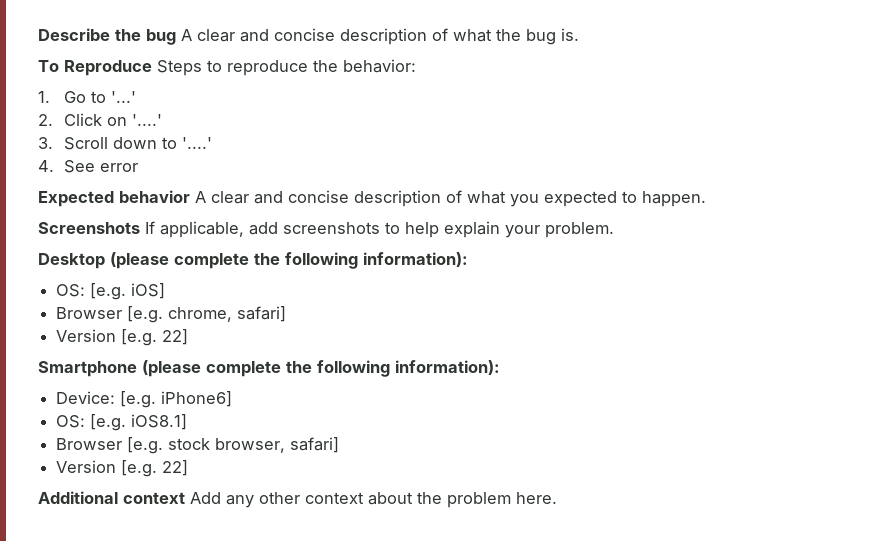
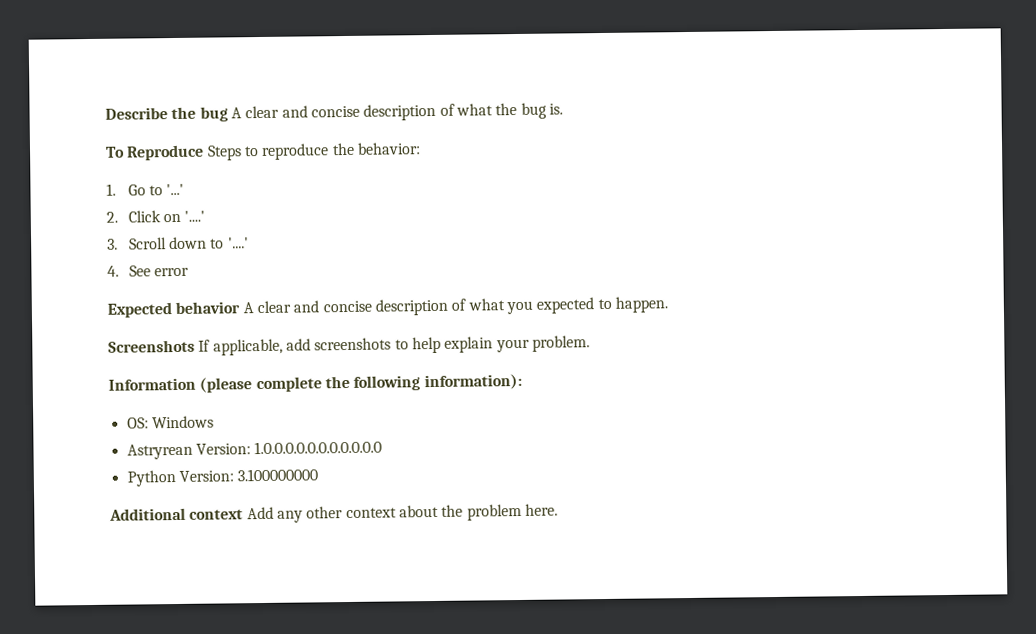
- Desktop (please complete the following information):
+ Information (please complete the following information):
- OS: [e.g. iOS]
- Browser [e.g. chrome, safari]
- Version [e.g. 22]
- Smartphone (please complete the following information):
- Device: [e.g. iPhone6]
- OS: [e.g. iOS8.1]
- Browser [e.g. stock browser, safari]
- Version [e.g. 22]
+ OS: Windows
+ Astryrean Version: 1.0.0.0.0.0.0.0.0.0.0.0
+ Python Version: 3.100000000

